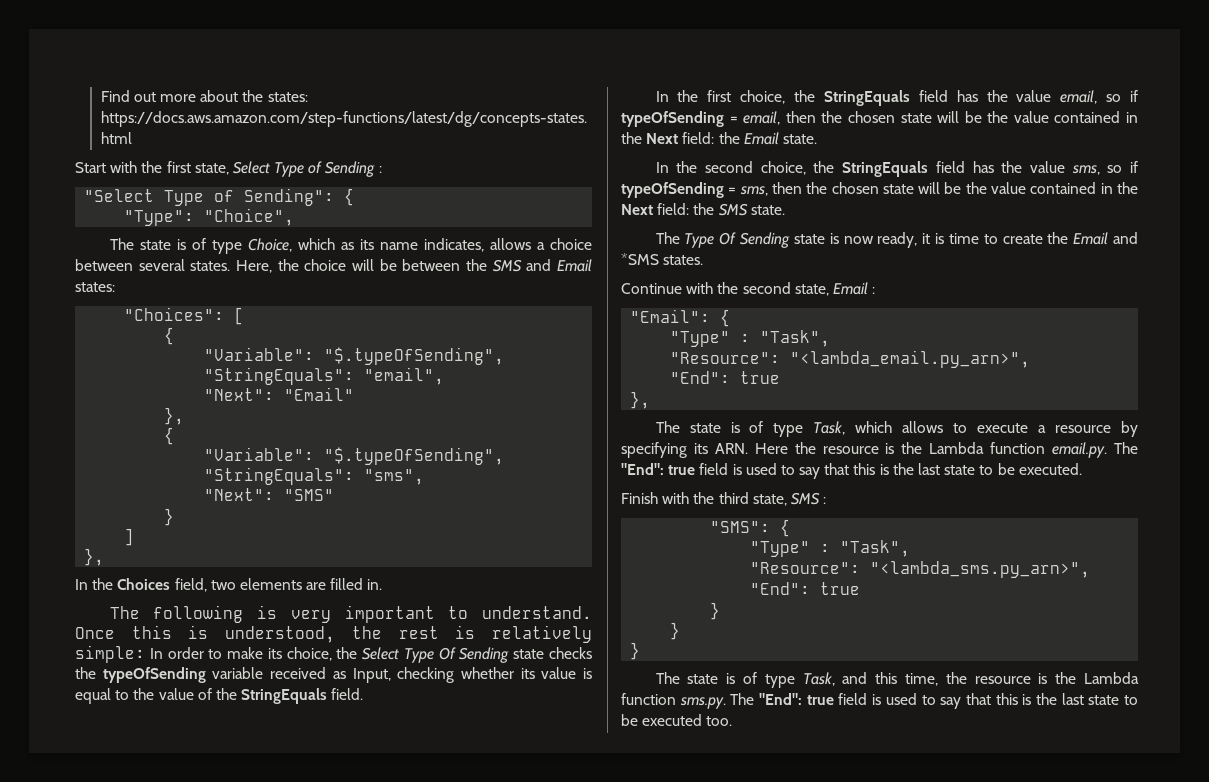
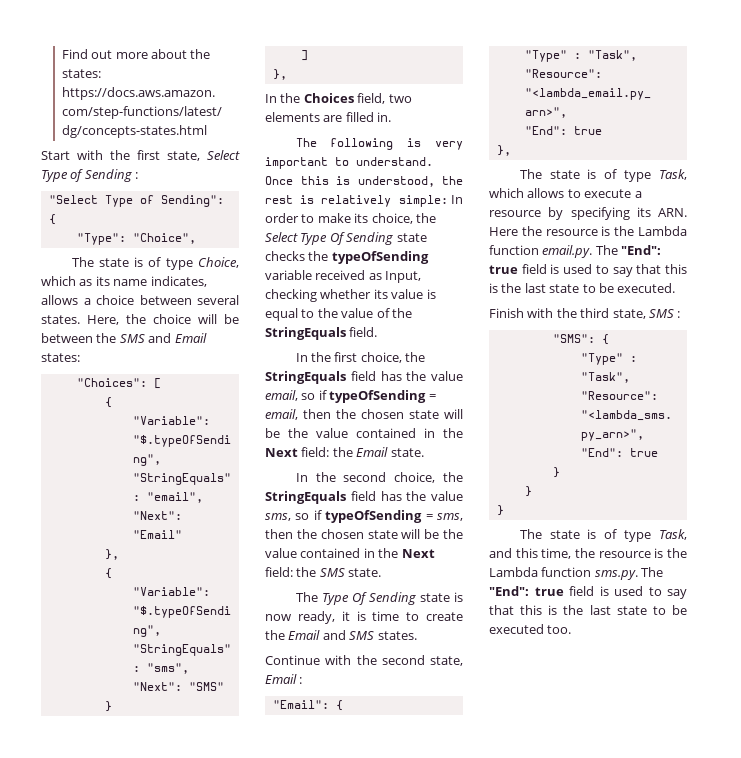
- The Type Of Sending state is now ready, it is time to create the Email and *SMS states.
+ The Type Of Sending state is now ready, it is time to create the Email and SMS states.

